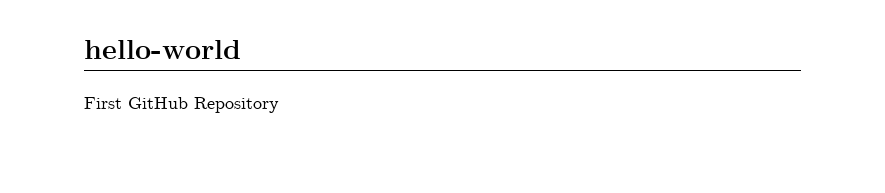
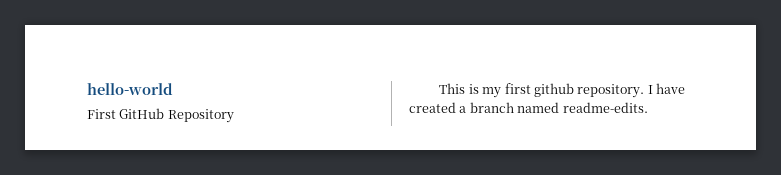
+ This is my first github repository. I have created a branch named readme-edits.

